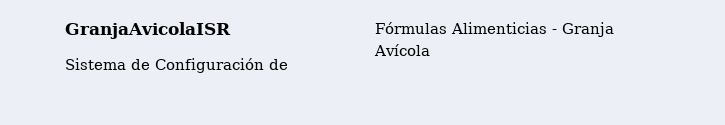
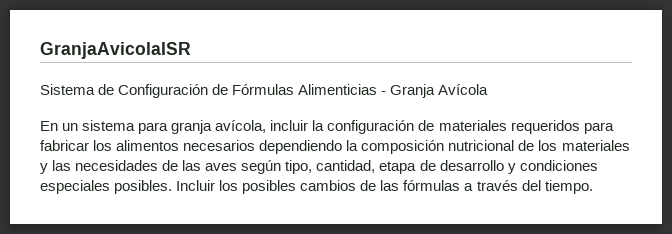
+ En un sistema para granja avícola, incluir la configuración de materiales requeridos para fabricar los alimentos necesarios dependiendo la composición nutricional de los materiales y las necesidades de las aves según tipo, cantidad, etapa de desarrollo y condiciones especiales posibles. Incluir los posibles cambios de las fórmulas a través del tiempo.

